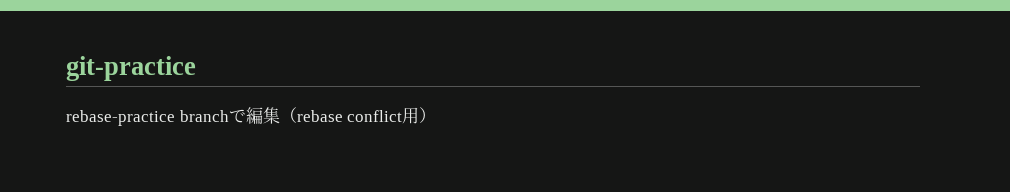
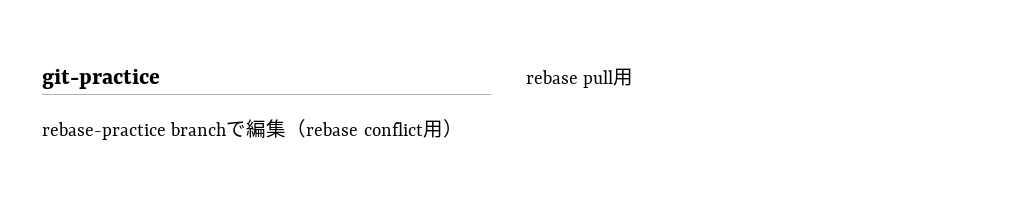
- rebase-practice branchで編集（rebase conflict用）
+ rebase-practice branchで編集（rebase conflict用）rebase pull用

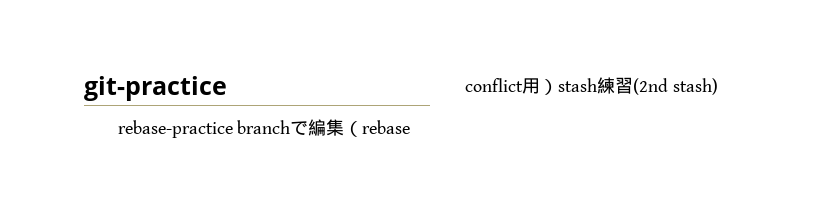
- rebase-practice branchで編集（rebase conflict用）rebase pull用
+ rebase-practice branchで編集（rebase conflict用）stash練習(2nd stash)

